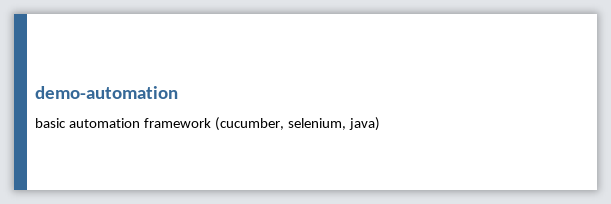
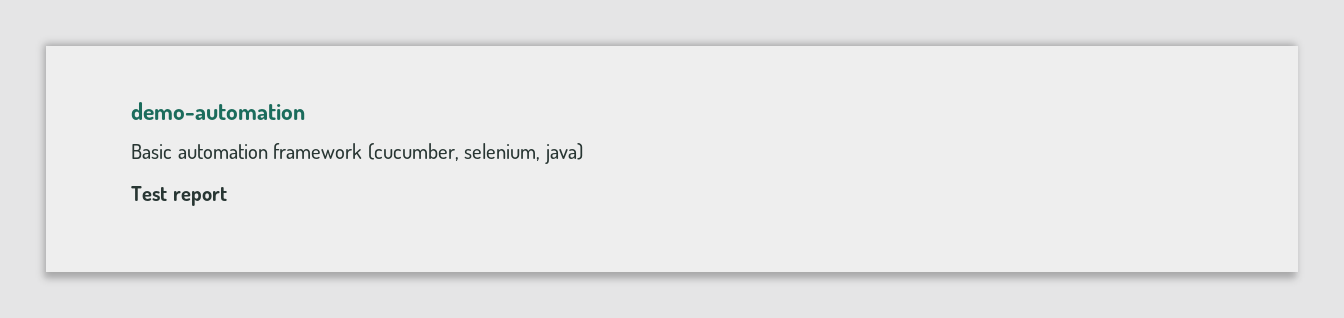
- basic automation framework (cucumber, selenium, java)
+ Basic automation framework (cucumber, selenium, java)
+ Test report

